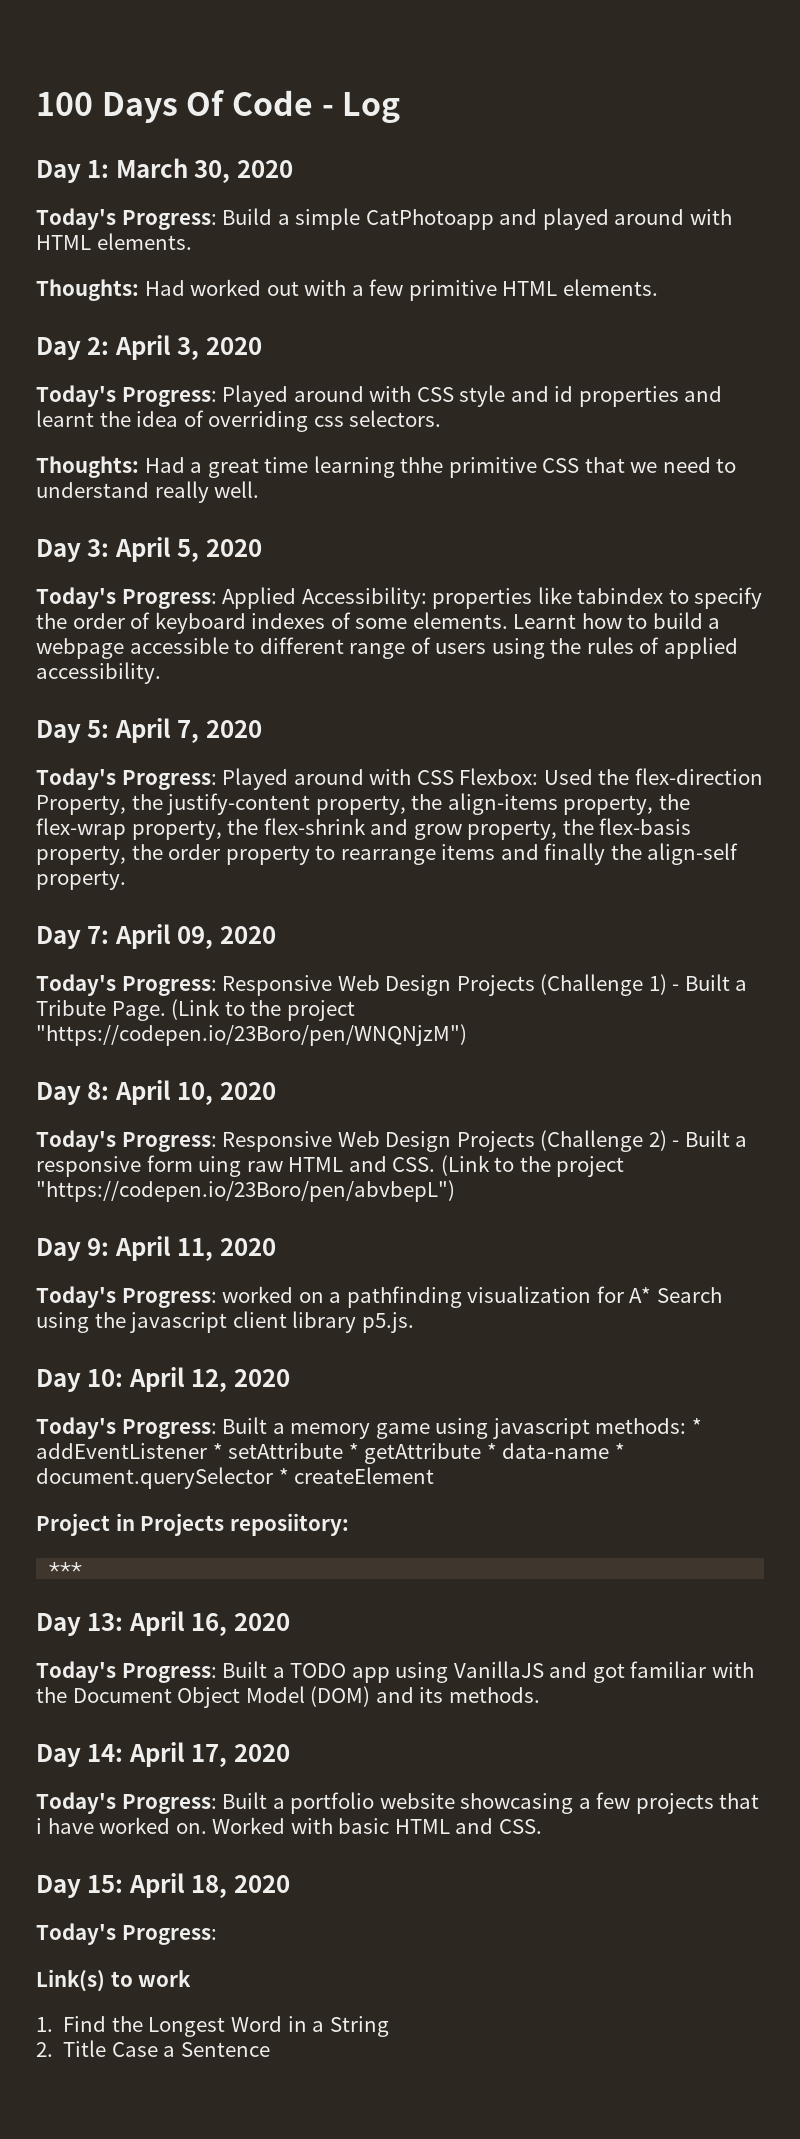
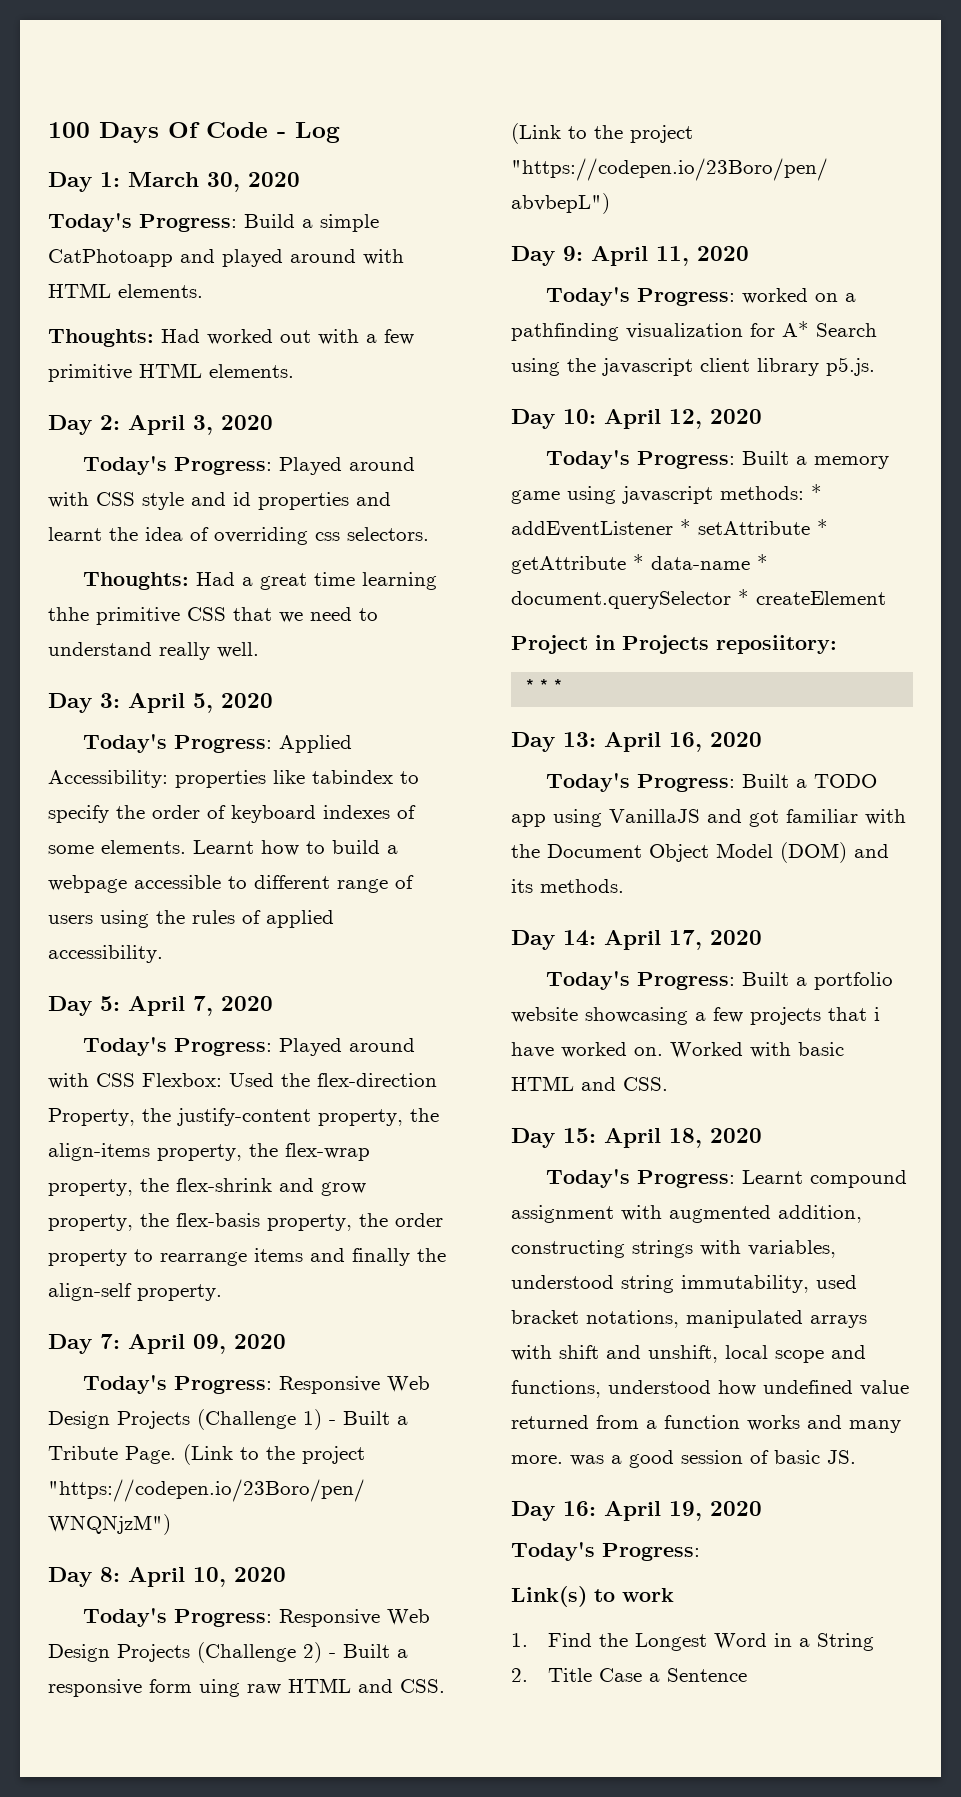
+ Today's Progress: Learnt compound assignment with augmented addition, constructing strings with variables, understood string immutability, used bracket notations, manipulated arrays with shift and unshift, local scope and functions, understood how undefined value returned from a function works and many more. was a good session of basic JS.
+ Day 16: April 19, 2020

